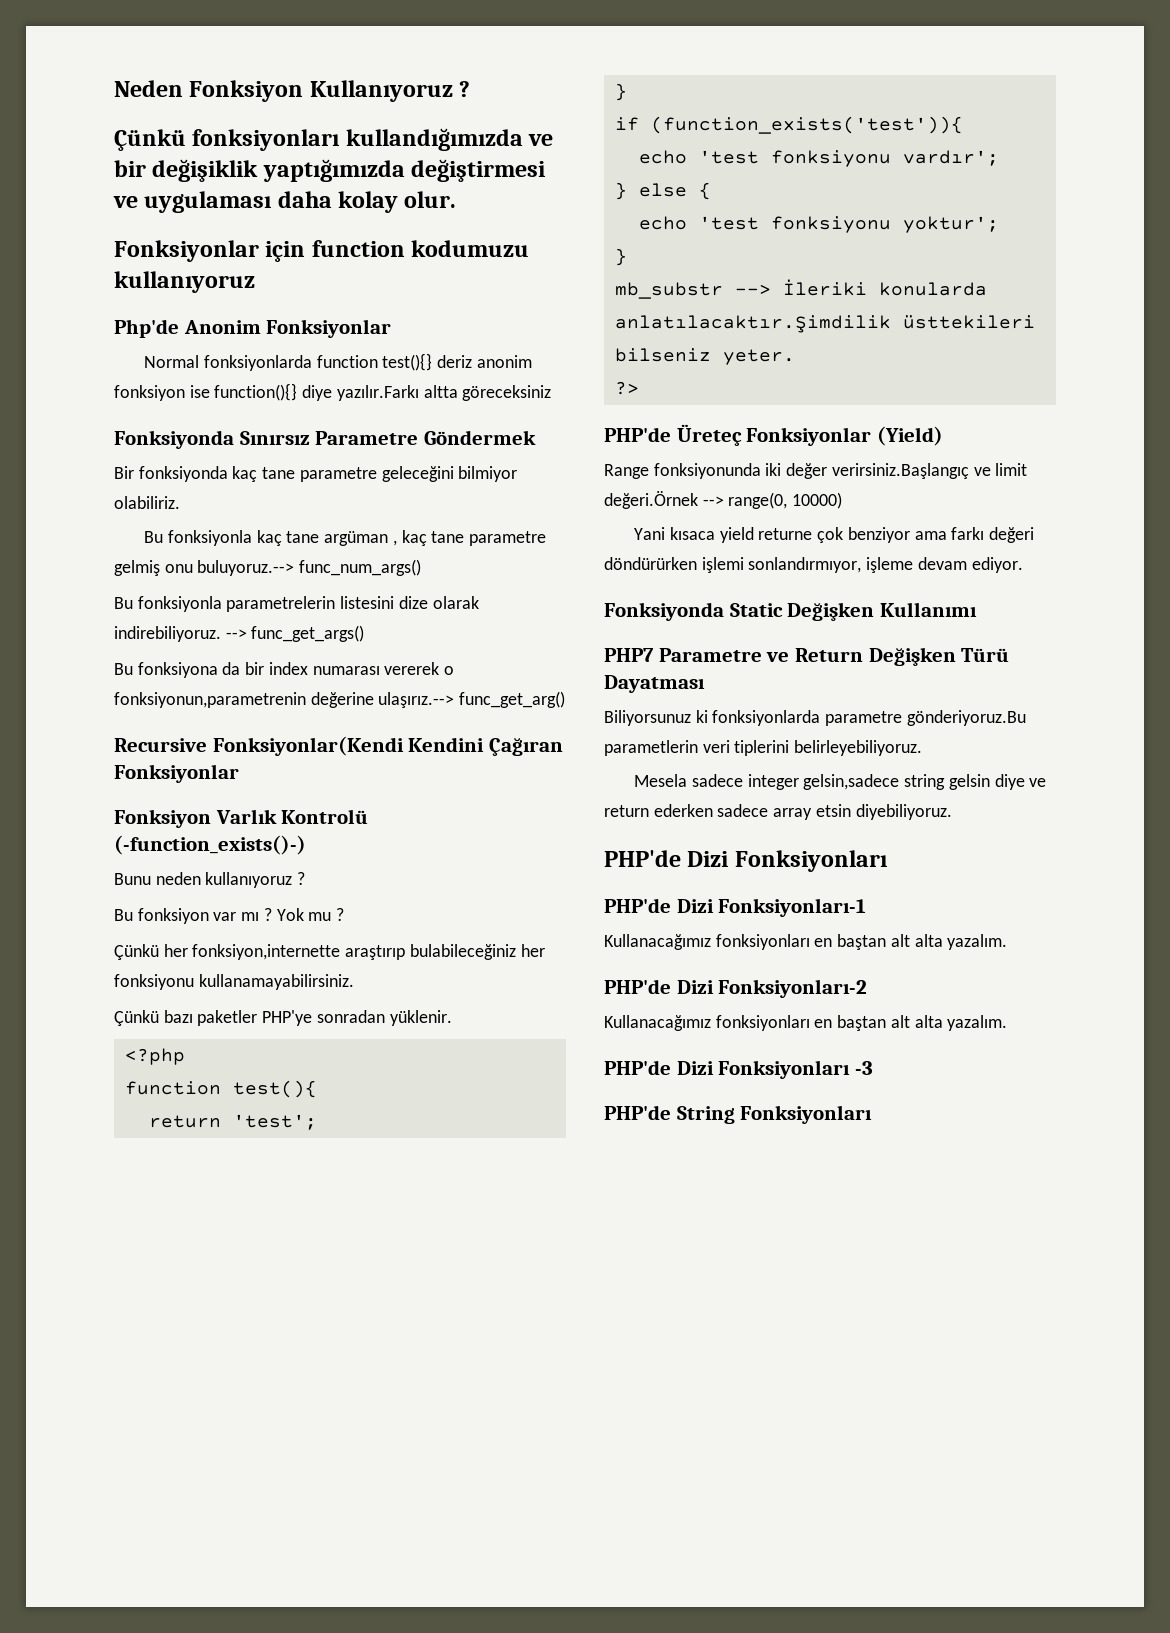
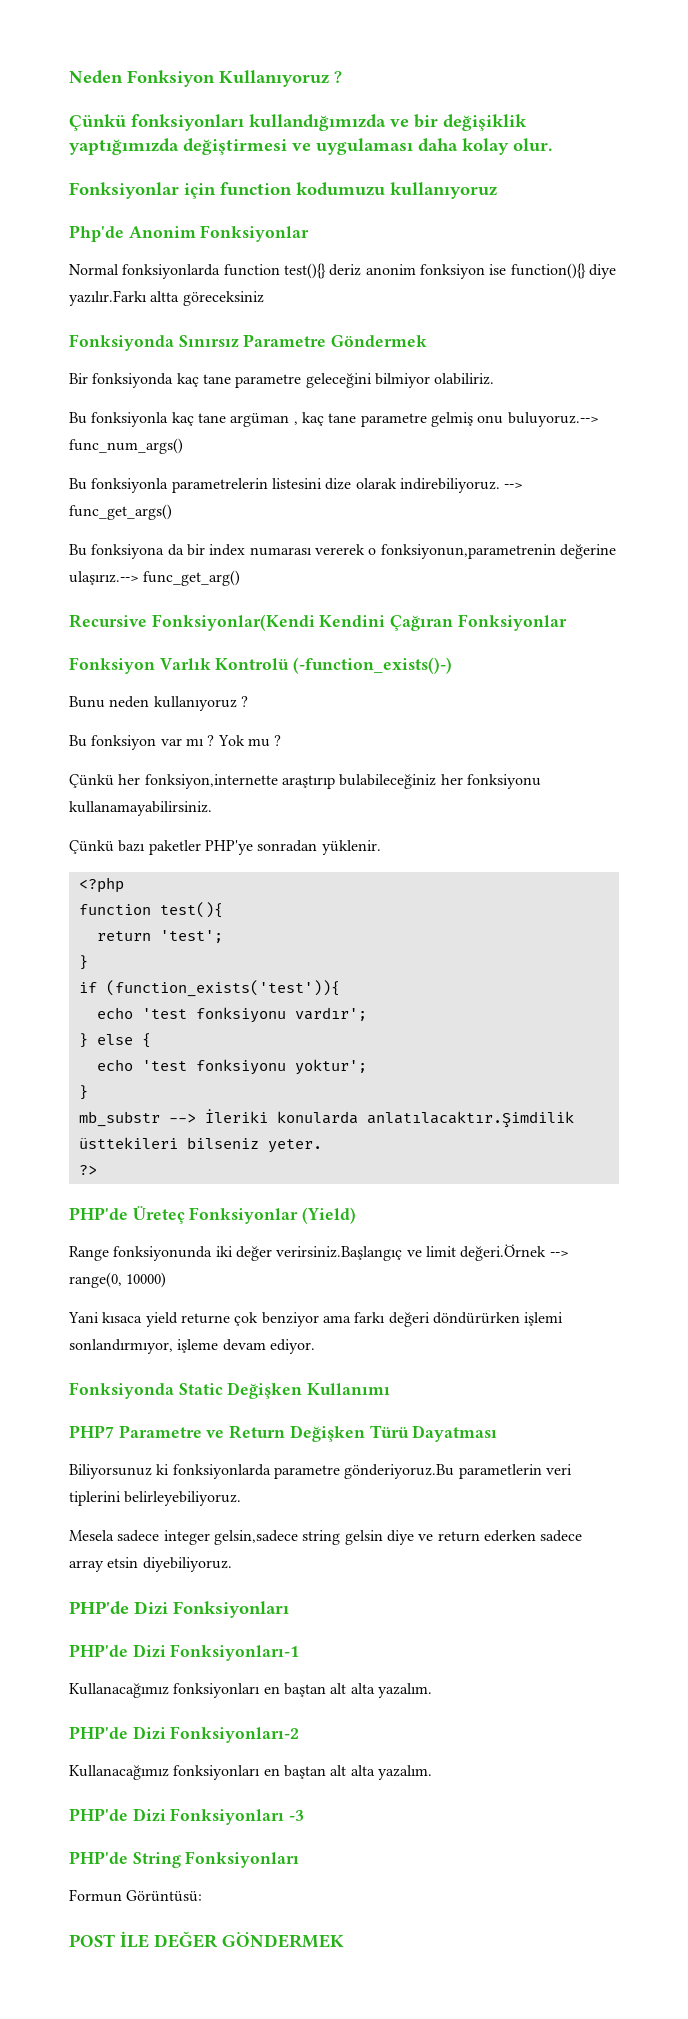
+ Formun Görüntüsü:
+ POST İLE DEĞER GÖNDERMEK

